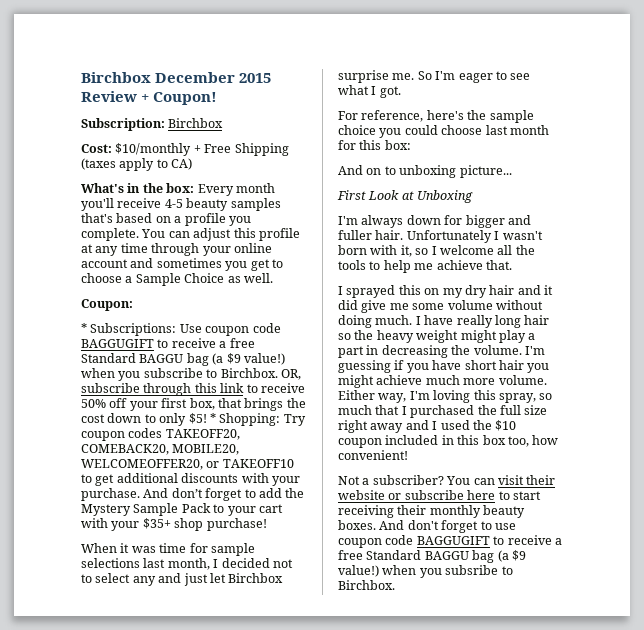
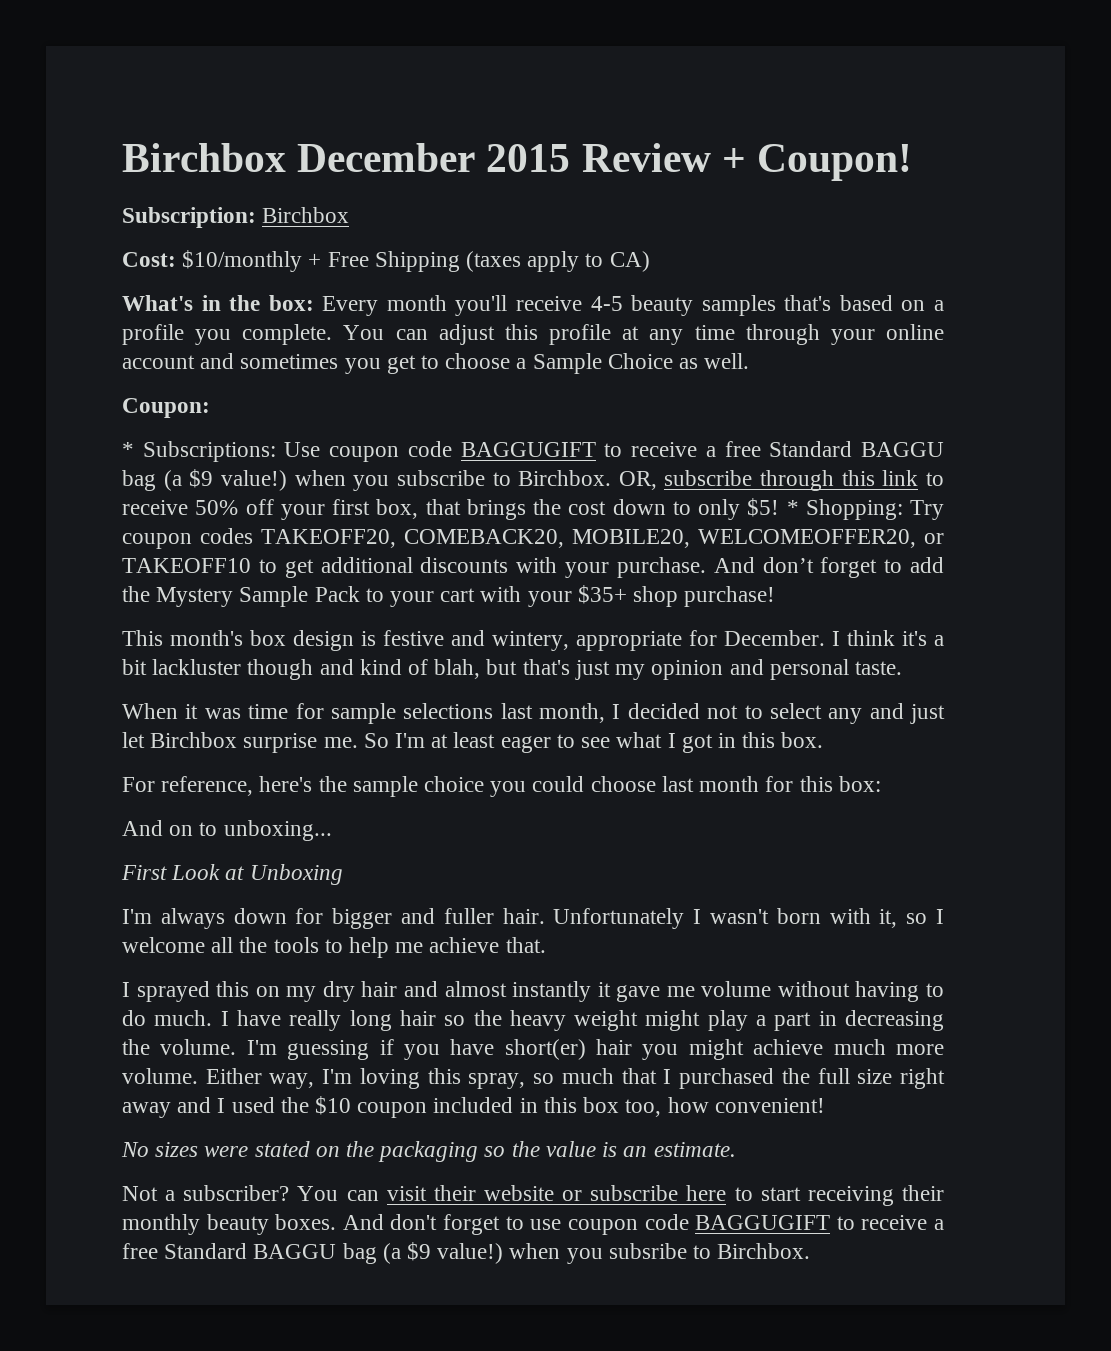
+ This month's box design is festive and wintery, appropriate for December. I think it's a bit lackluster though and kind of blah, but that's just my opinion and personal taste.
- So I'm eager to see what I got.
+ So I'm at least eager to see what I got in this box.
- And on to unboxing picture...
+ And on to unboxing...
- I sprayed this on my dry hair and it did give me some volume without doing much.
+ I sprayed this on my dry hair and almost instantly it gave me volume without having to do much.
- I'm guessing if you have short hair you might achieve much more volume.
+ I'm guessing if you have short(er) hair you might achieve much more volume.
+ No sizes were stated on the packaging so the value is an estimate.

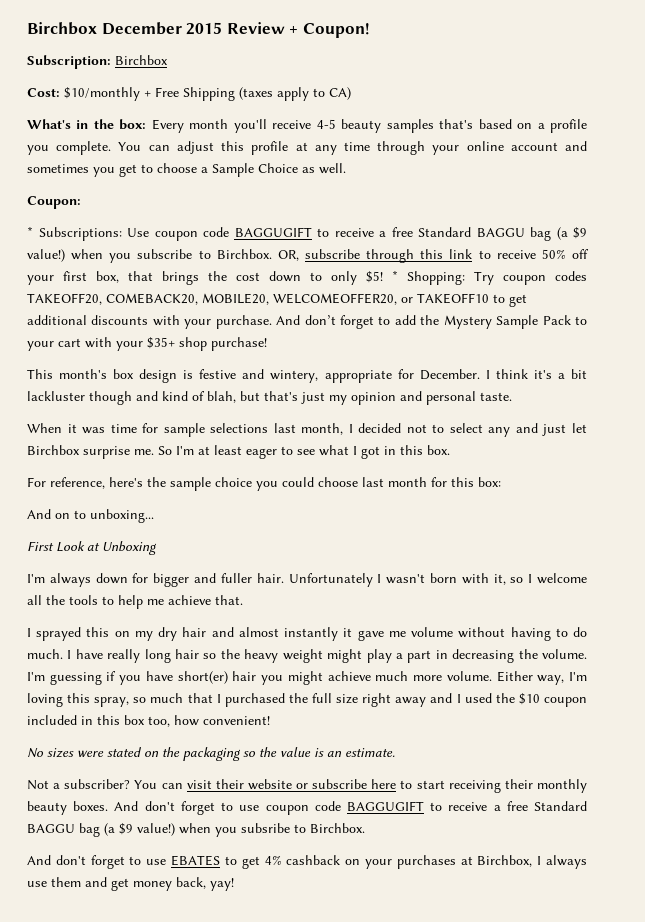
+ And don't forget to use EBATES to get 4% cashback on your purchases at Birchbox, I always use them and get money back, yay!

